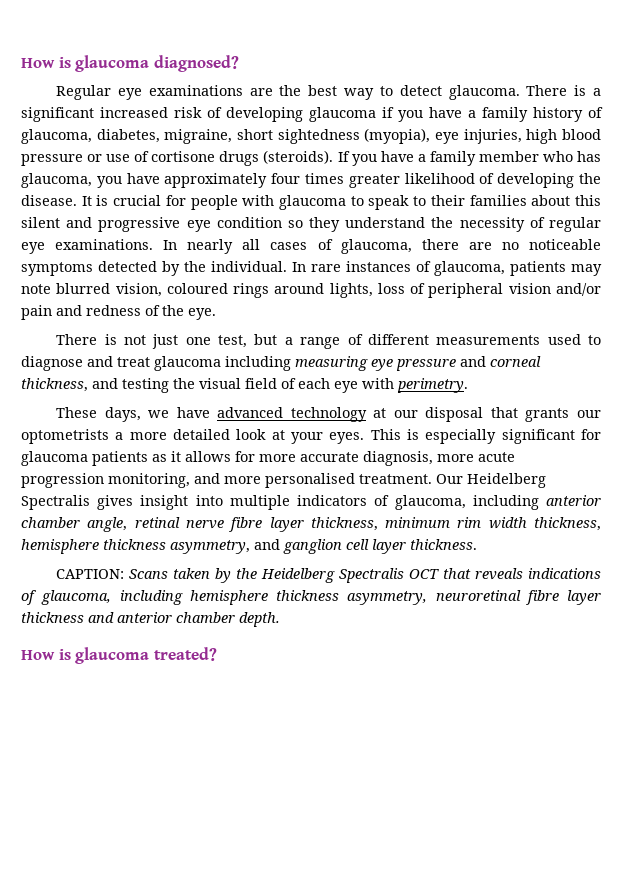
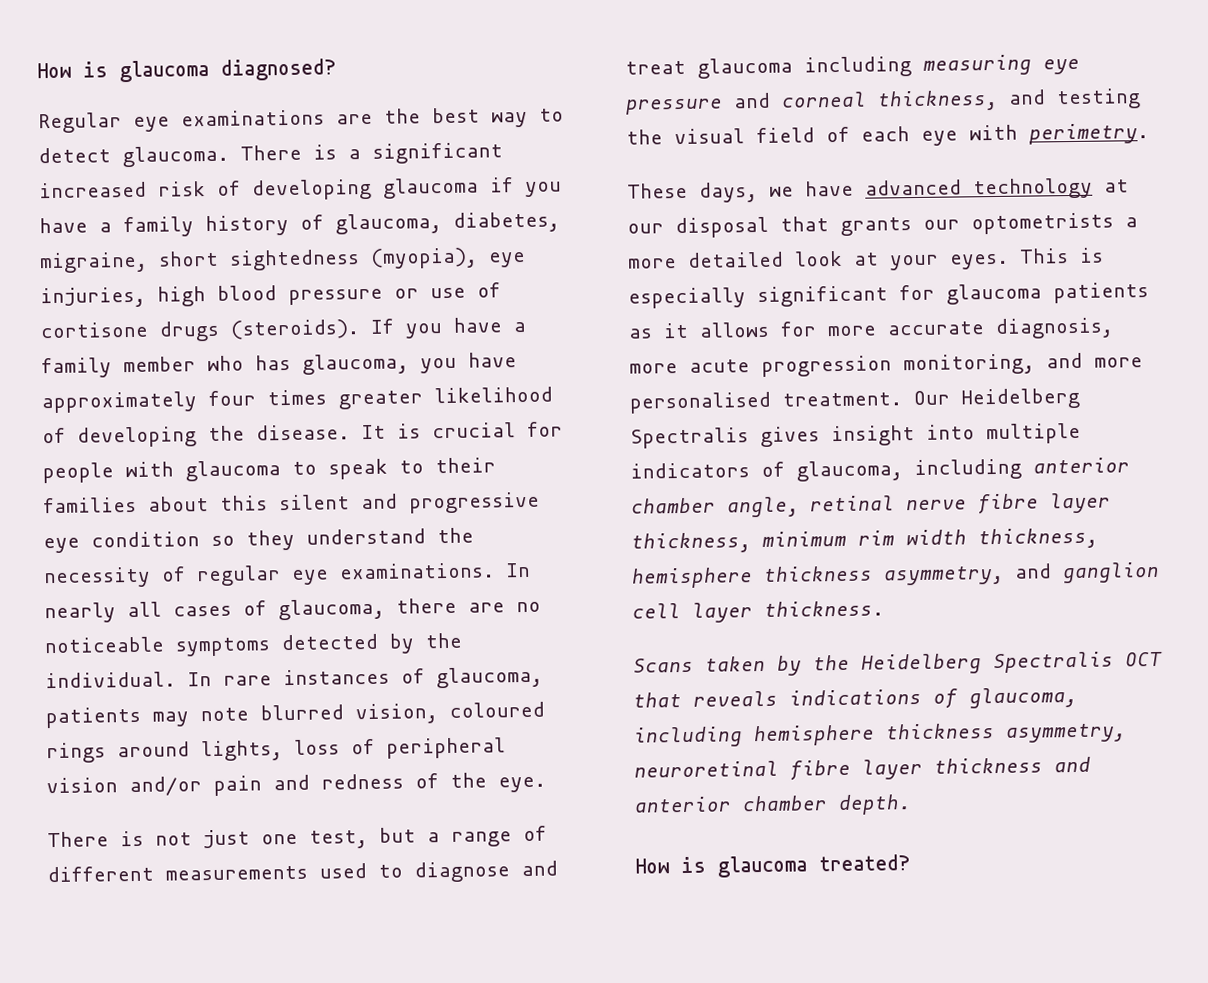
- CAPTION: Scans taken by the Heidelberg Spectralis OCT that reveals indications of glaucoma, including hemisphere thickness asymmetry, neuroretinal fibre layer thickness and anterior chamber depth.
+ Scans taken by the Heidelberg Spectralis OCT that reveals indications of glaucoma, including hemisphere thickness asymmetry, neuroretinal fibre layer thickness and anterior chamber depth.

